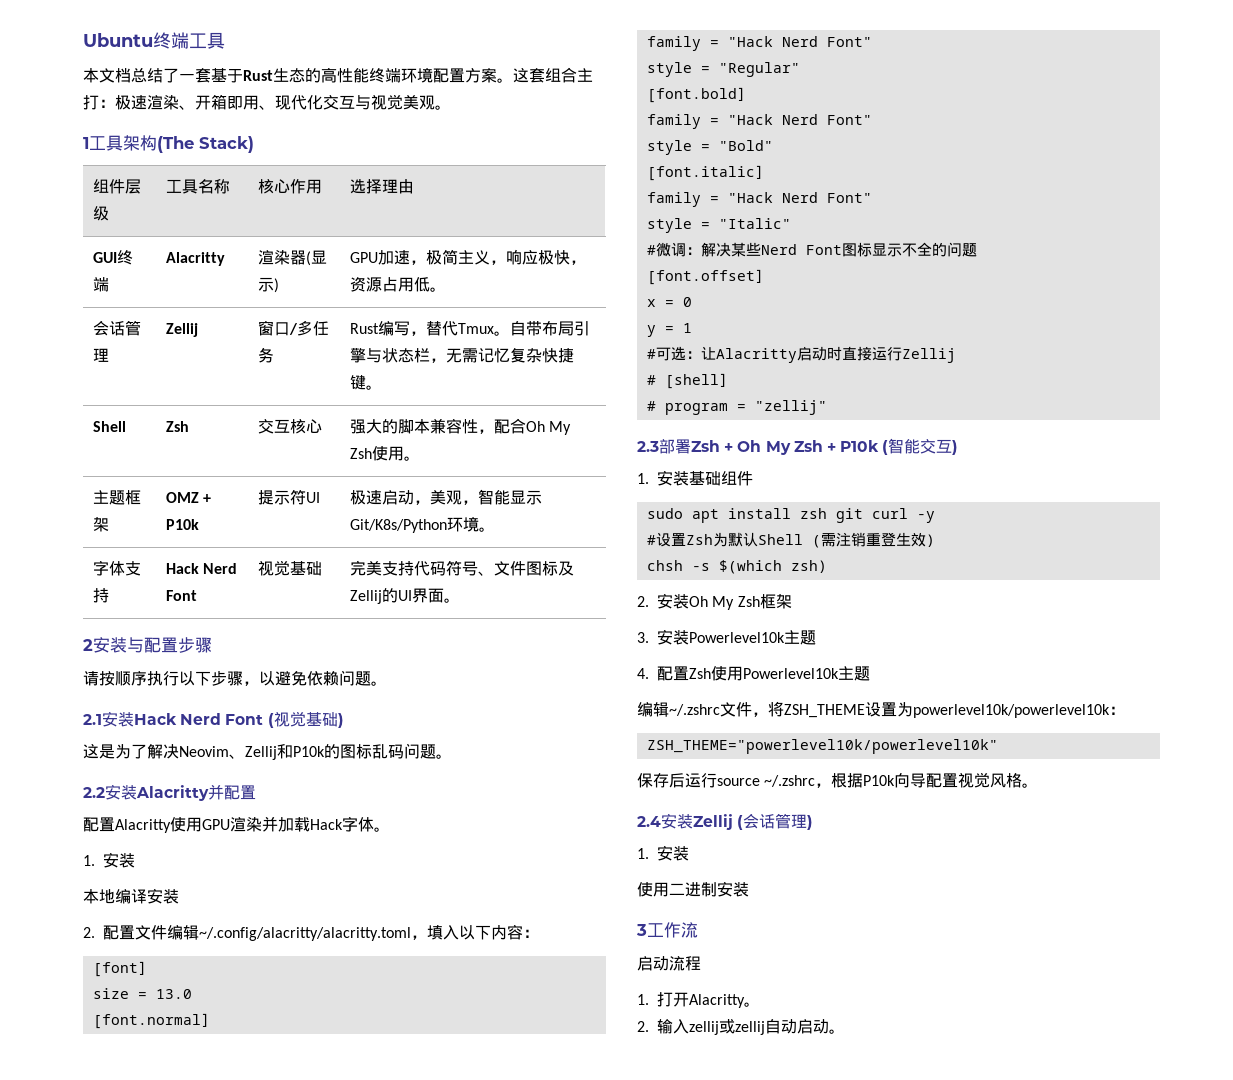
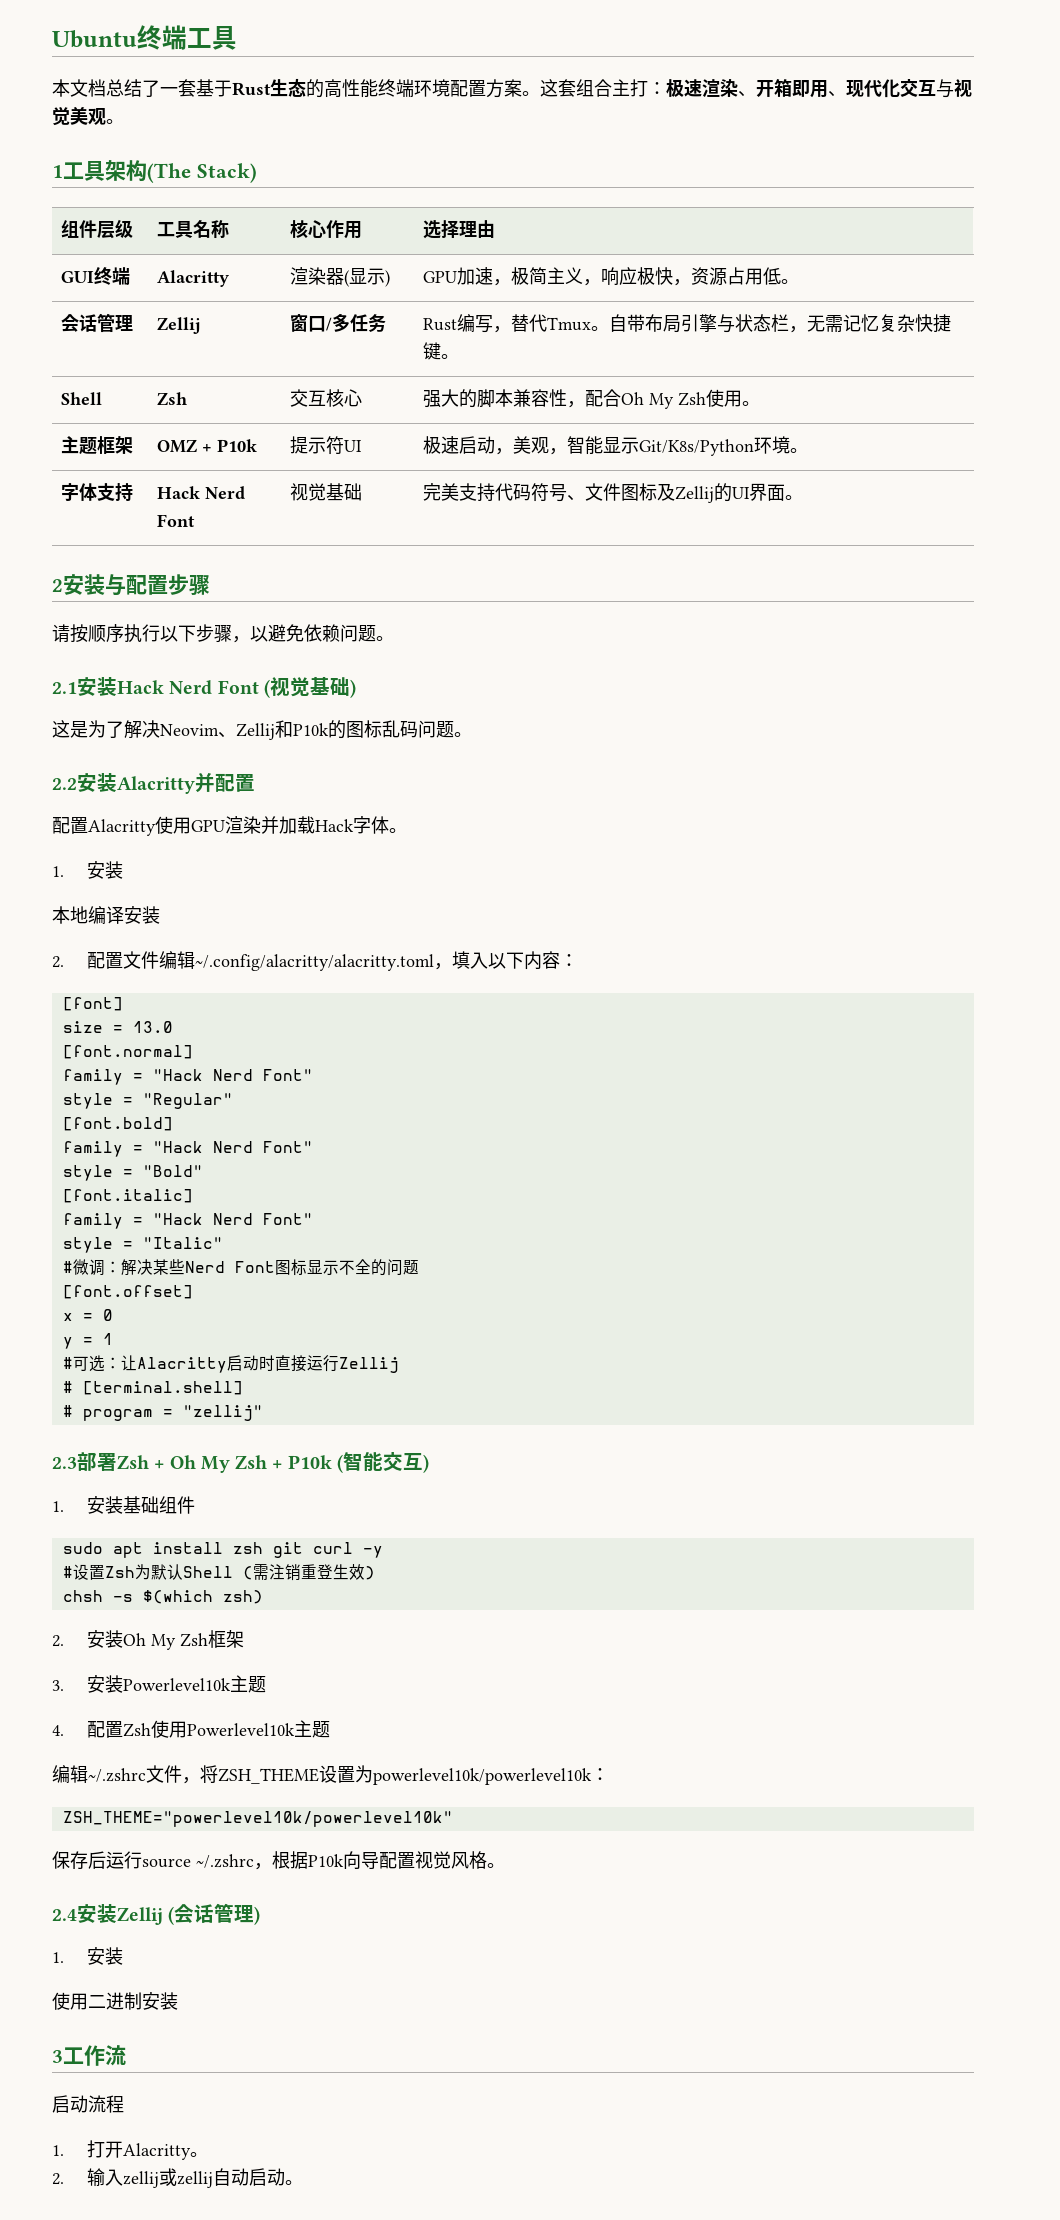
- # [shell]
+ # [terminal.shell]

